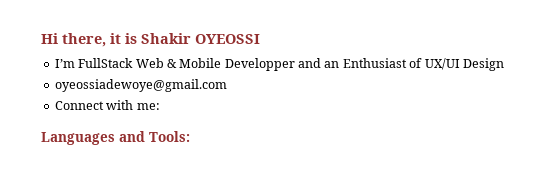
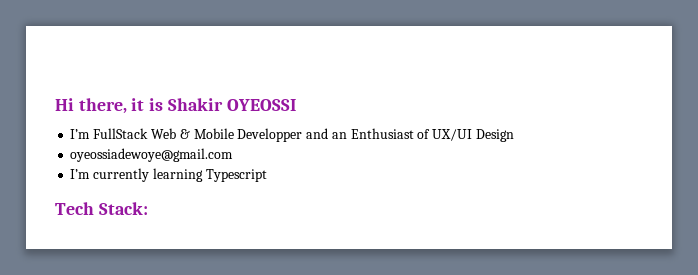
- Connect with me:
- Languages and Tools:
+ I’m currently learning Typescript
+ Tech Stack:

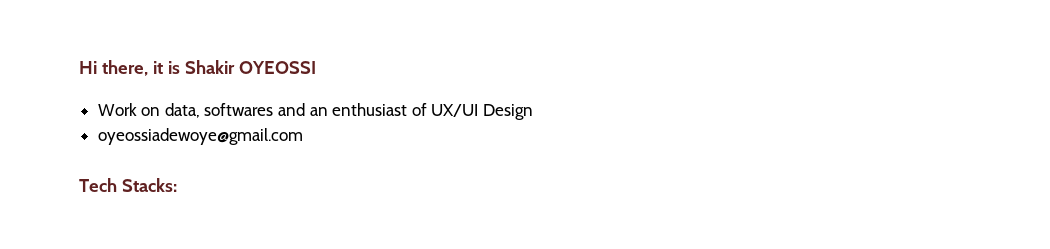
- I’m FullStack Web & Mobile Developper and an Enthusiast of UX/UI Design
+ Work on data, softwares and an enthusiast of UX/UI Design
- I’m currently learning Typescript
- Tech Stack:
+ Tech Stacks:

